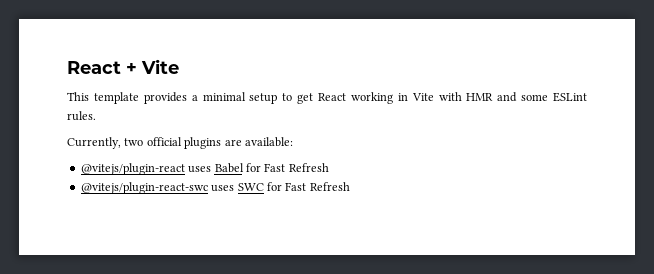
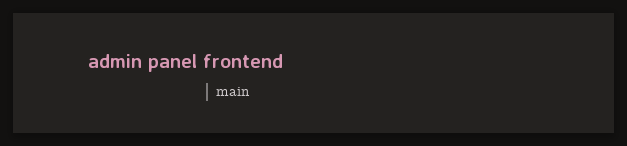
- React + Vite
- This template provides a minimal setup to get React working in Vite with HMR and some ESLint rules.
- Currently, two official plugins are available:
- @vitejs/plugin-react uses Babel for Fast Refresh
- @vitejs/plugin-react-swc uses SWC for Fast Refresh
+ admin panel frontend
+ main

